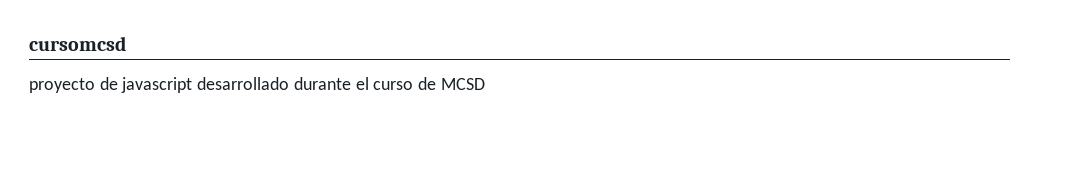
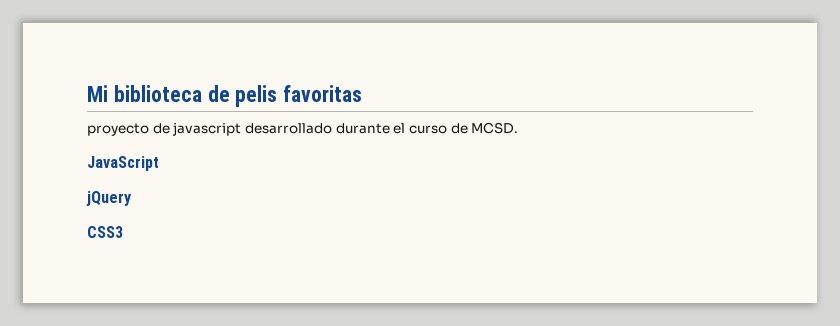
- cursomcsd
+ Mi biblioteca de pelis favoritas
- proyecto de javascript desarrollado durante el curso de MCSD
+ proyecto de javascript desarrollado durante el curso de MCSD.
+ JavaScript
+ jQuery
+ CSS3

